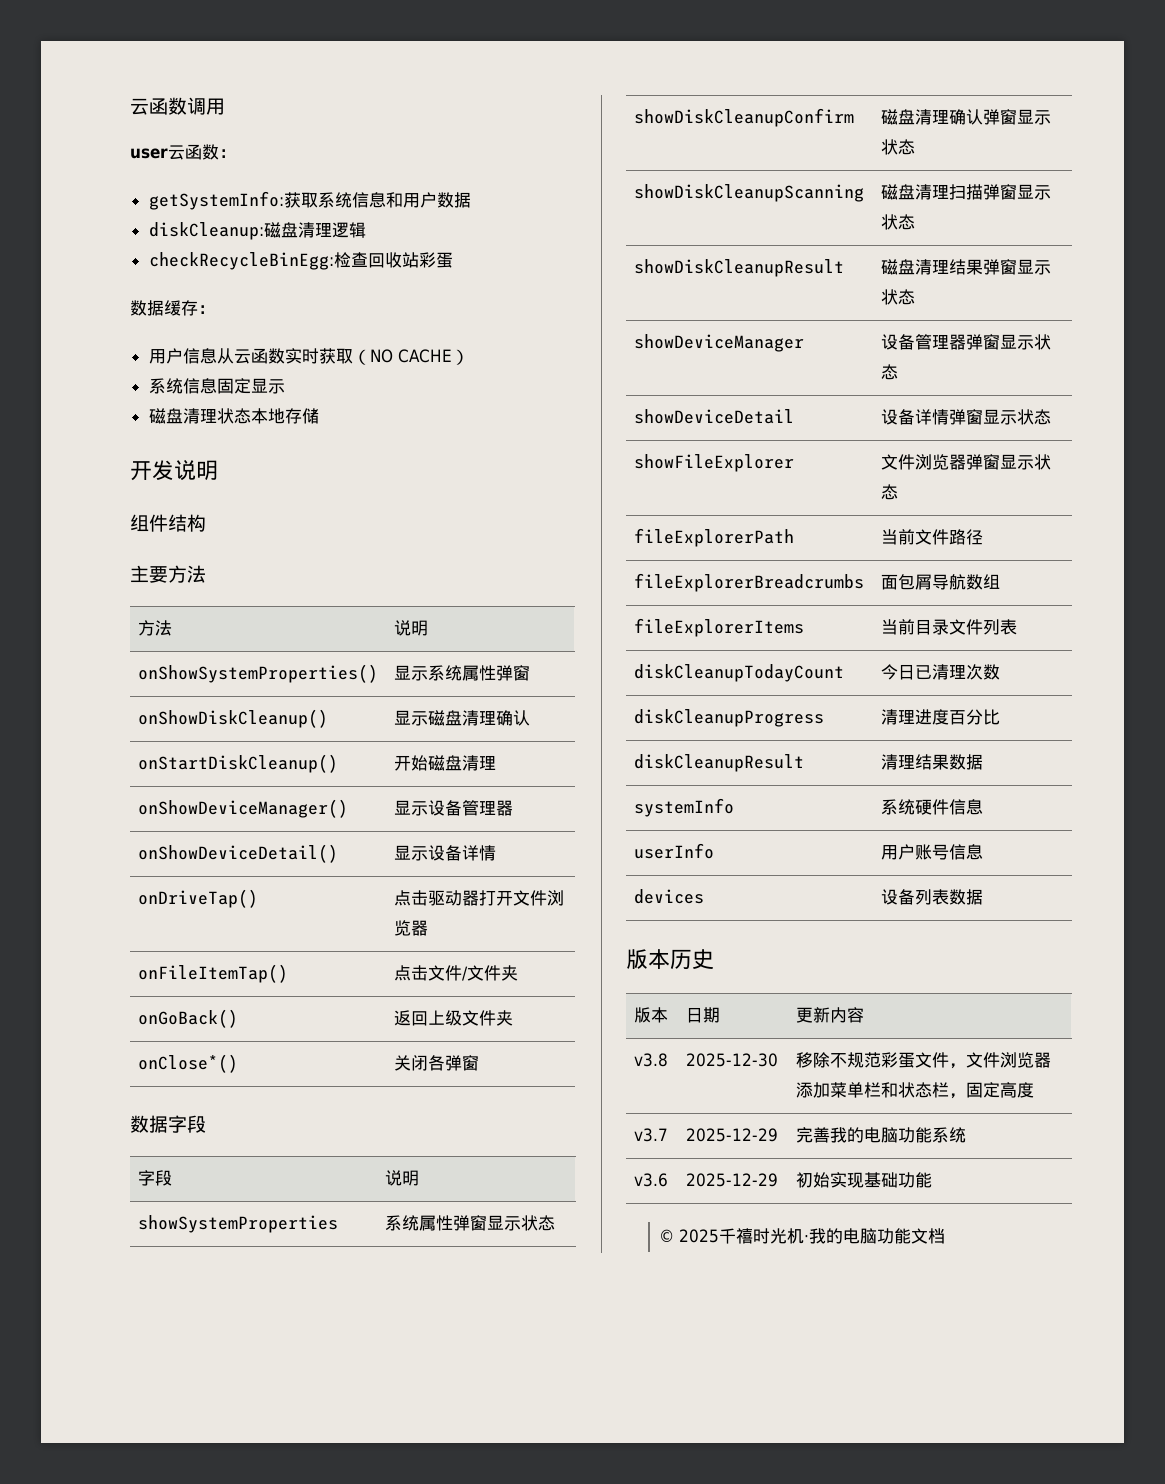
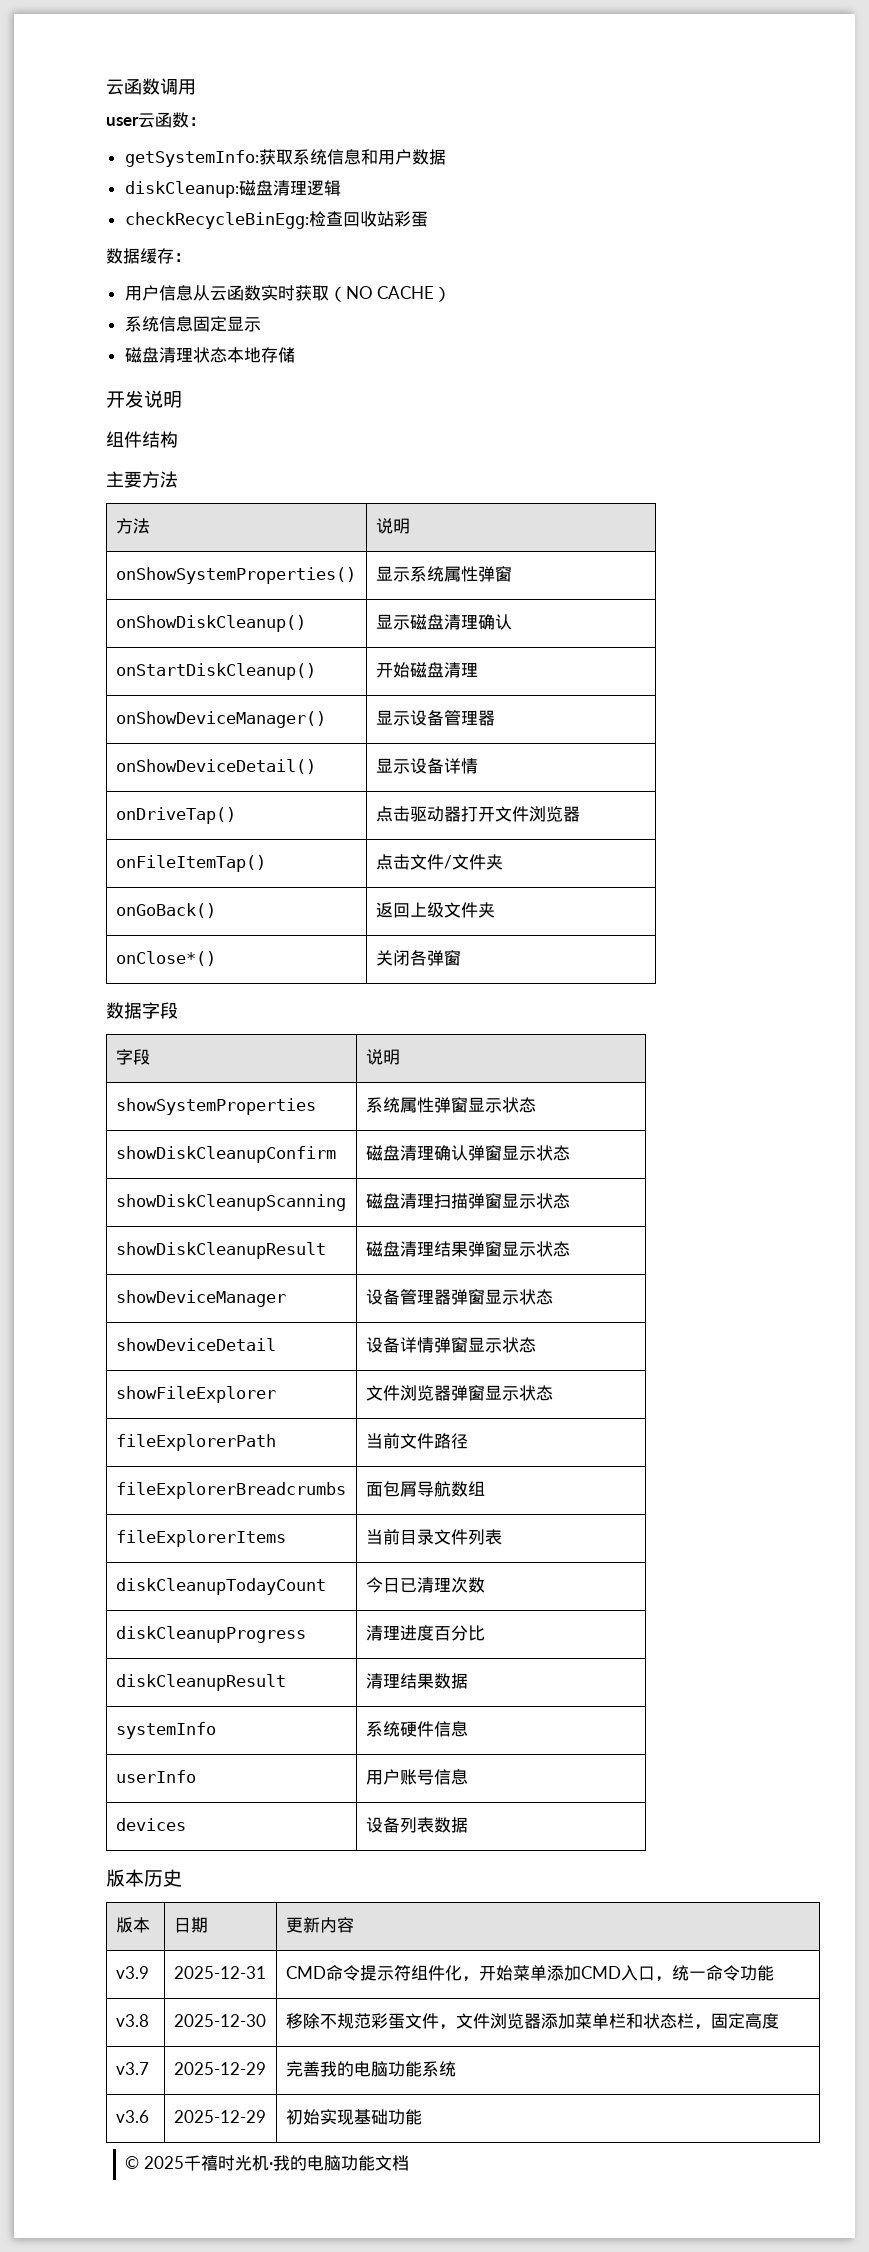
+ v3.9 | 2025-12-31 | CMD命令提示符组件化，开始菜单添加CMD入口，统一命令功能

